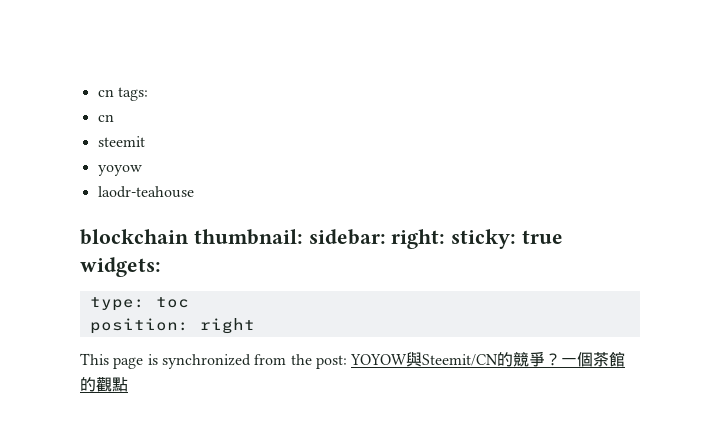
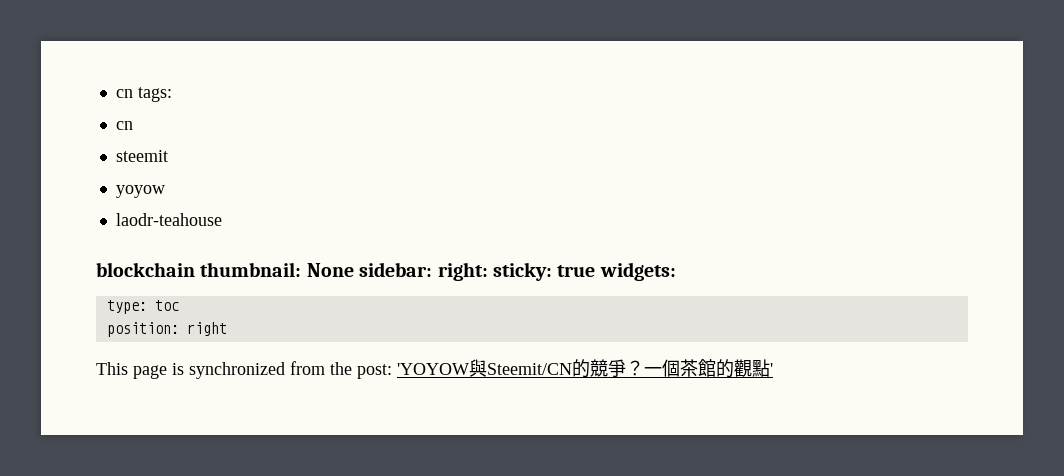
- blockchain thumbnail: sidebar: right: sticky: true widgets:
+ blockchain thumbnail: None sidebar: right: sticky: true widgets:
- This page is synchronized from the post: YOYOW與Steemit/CN的競爭？
+ This page is synchronized from the post: 'YOYOW與Steemit/CN的競爭？
- 一個茶館的觀點
+ 一個茶館的觀點'

